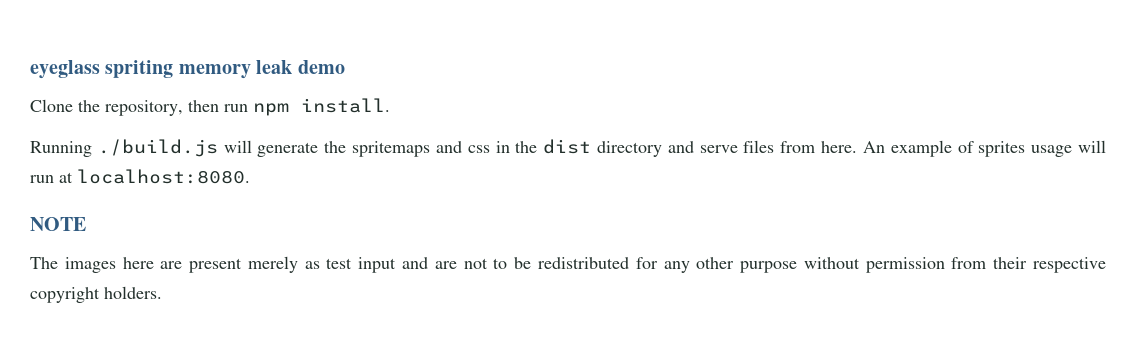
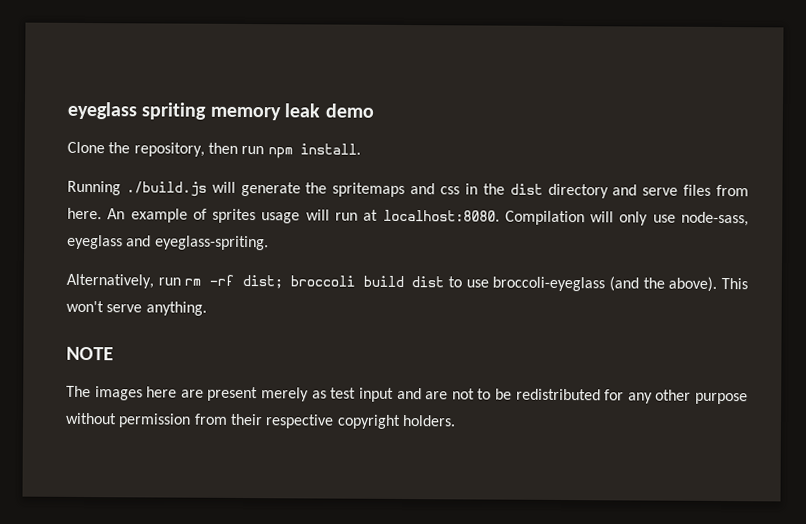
+ Compilation will only use node-sass, eyeglass and eyeglass-spriting.
+ Alternatively, run rm -rf dist; broccoli build dist to use broccoli-eyeglass (and the above). This won't serve anything.

